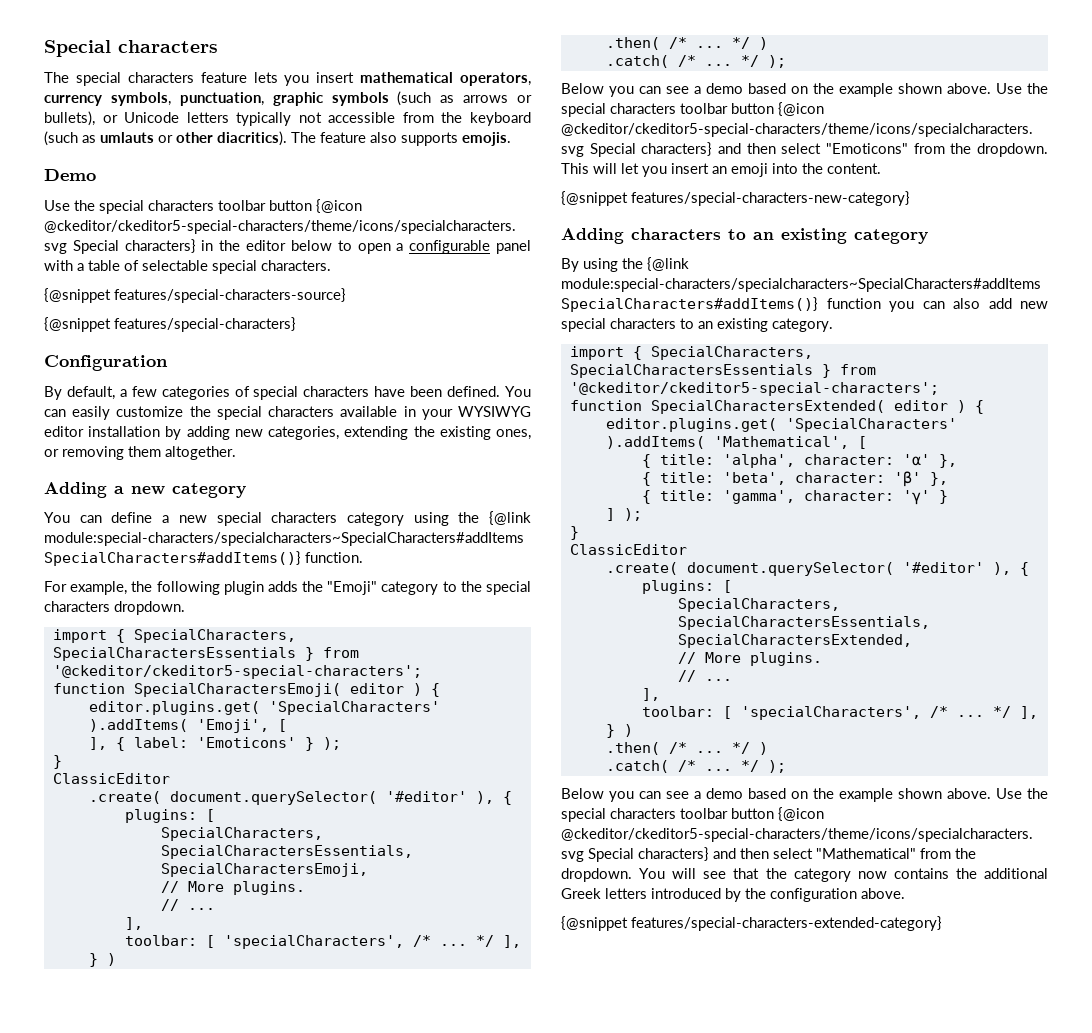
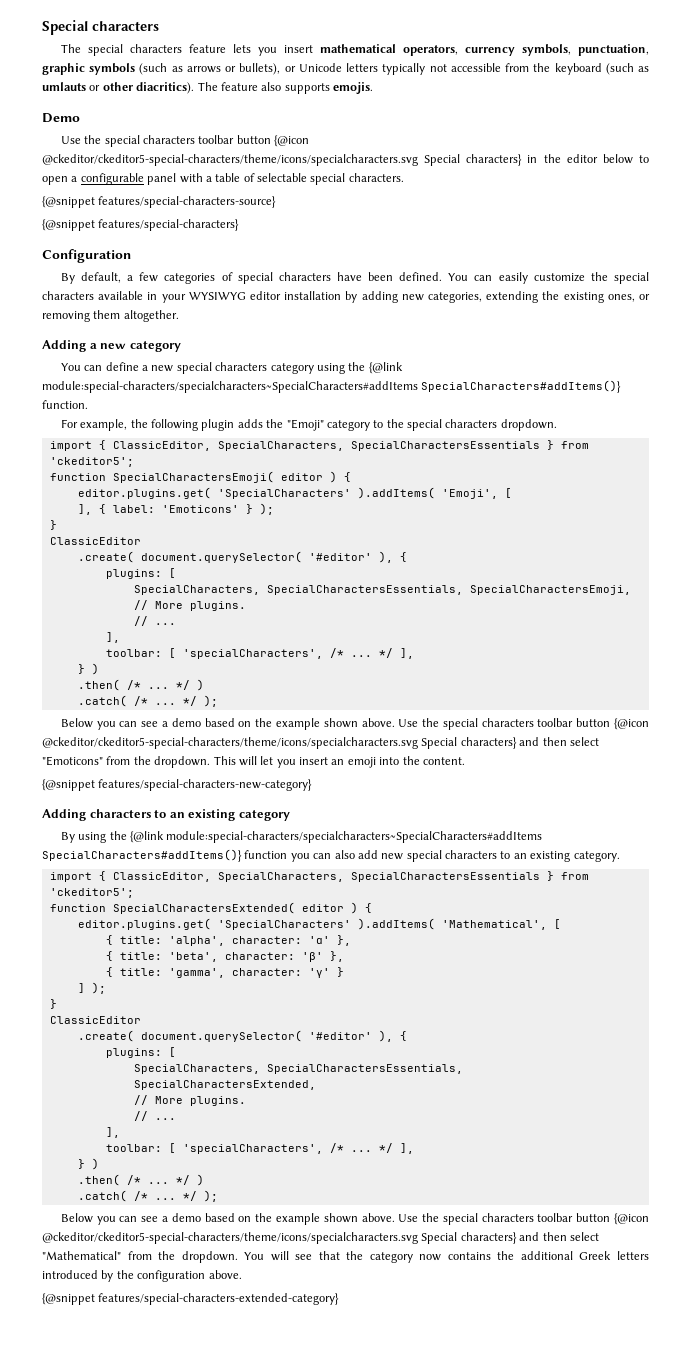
  For example, the following plugin adds the "Emoji" category to the special characters dropdown.
- import { SpecialCharacters, SpecialCharactersEssentials } from '@ckeditor/ckeditor5-special-characters';
+ import { ClassicEditor, SpecialCharacters, SpecialCharactersEssentials } from 'ckeditor5';
  By using the {@link module:special-characters/specialcharacters~SpecialCharacters#addItems SpecialCharacters#addItems()} function you can also add new special characters to an existing category.
- import { SpecialCharacters, SpecialCharactersEssentials } from '@ckeditor/ckeditor5-special-characters';
+ import { ClassicEditor, SpecialCharacters, SpecialCharactersEssentials } from 'ckeditor5';

